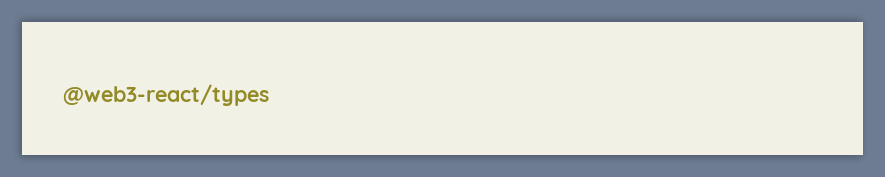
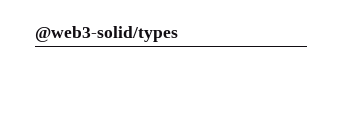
- @web3-react/types
+ @web3-solid/types

